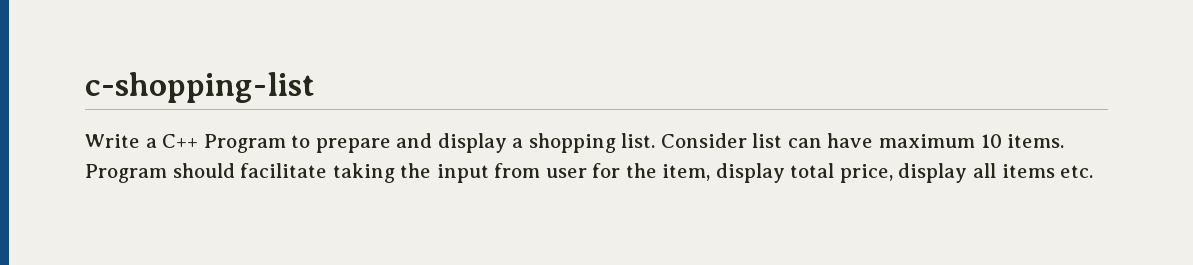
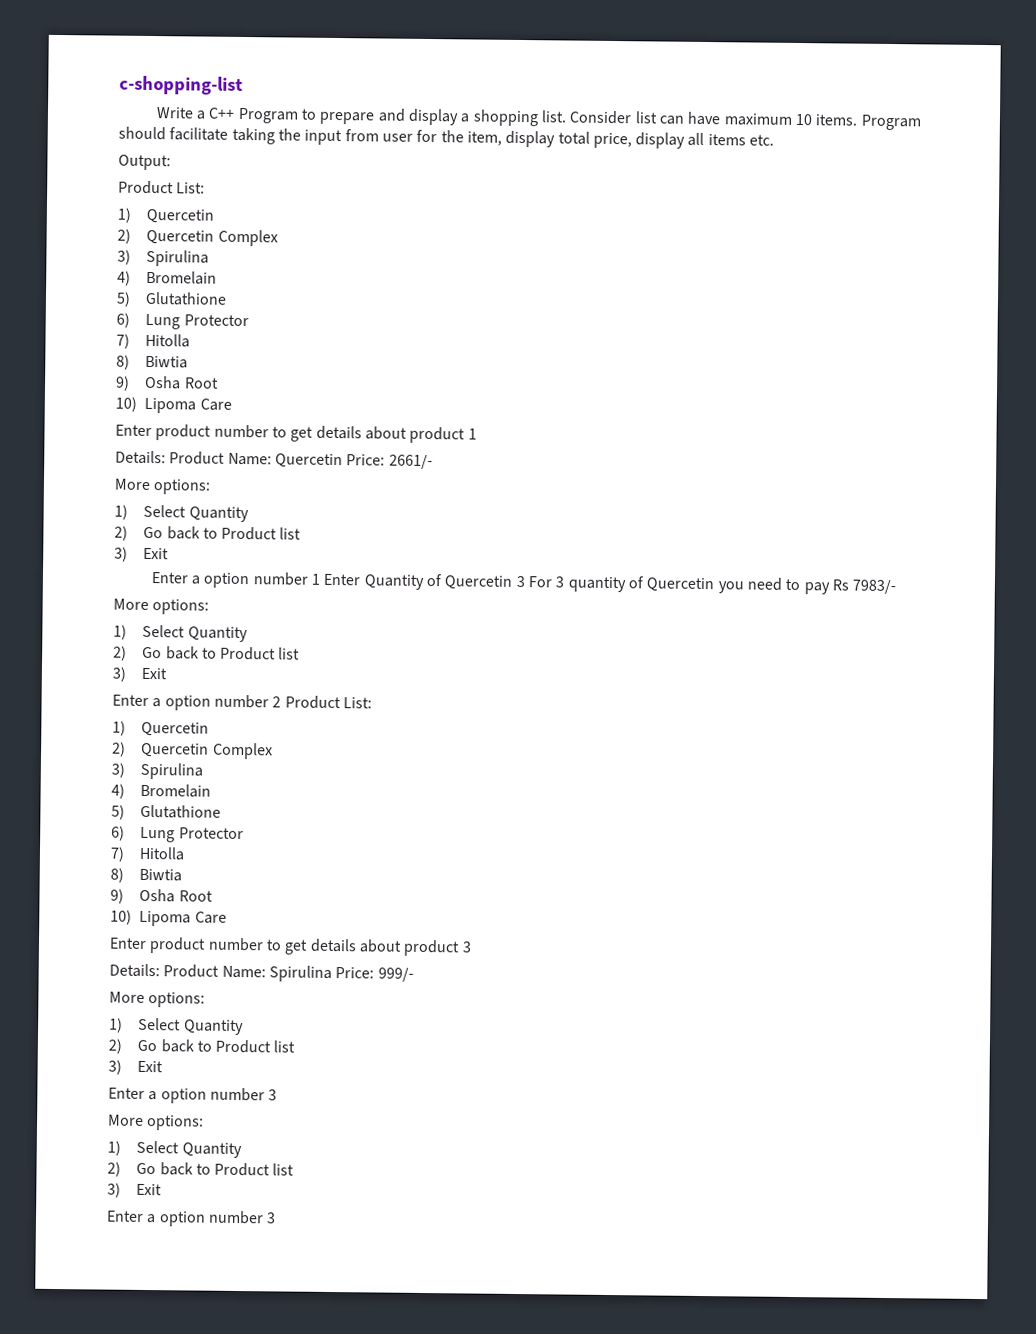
+ Output:
+ Product List:
+ 1) Quercetin
+ 2) Quercetin Complex
+ 3) Spirulina
+ 4) Bromelain
+ 5) Glutathione
+ 6) Lung Protector
+ 7) Hitolla
+ 8) Biwtia
+ 9) Osha Root
+ 10) Lipoma Care
+ Enter product number to get details about product 1
+ Details: Product Name: Quercetin Price: 2661/-
+ More options:
+ 1) Select Quantity
+ 2) Go back to Product list
+ 3) Exit
+ Enter a option number 1 Enter Quantity of Quercetin 3 For 3 quantity of Quercetin you need to pay Rs 7983/-
+ More options:
+ 1) Select Quantity
+ 2) Go back to Product list
+ 3) Exit
+ Enter a option number 2 Product List:
+ 1) Quercetin
+ 2) Quercetin Complex
+ 3) Spirulina
+ 4) Bromelain
+ 5) Glutathione
+ 6) Lung Protector
+ 7) Hitolla
+ 8) Biwtia
+ 9) Osha Root
+ 10) Lipoma Care
+ Enter product number to get details about product 3
+ Details: Product Name: Spirulina Price: 999/-
+ More options:
+ 1) Select Quantity
+ 2) Go back to Product list
+ 3) Exit
+ Enter a option number 3
+ More options:
+ 1) Select Quantity
+ 2) Go back to Product list
+ 3) Exit
+ Enter a option number 3

